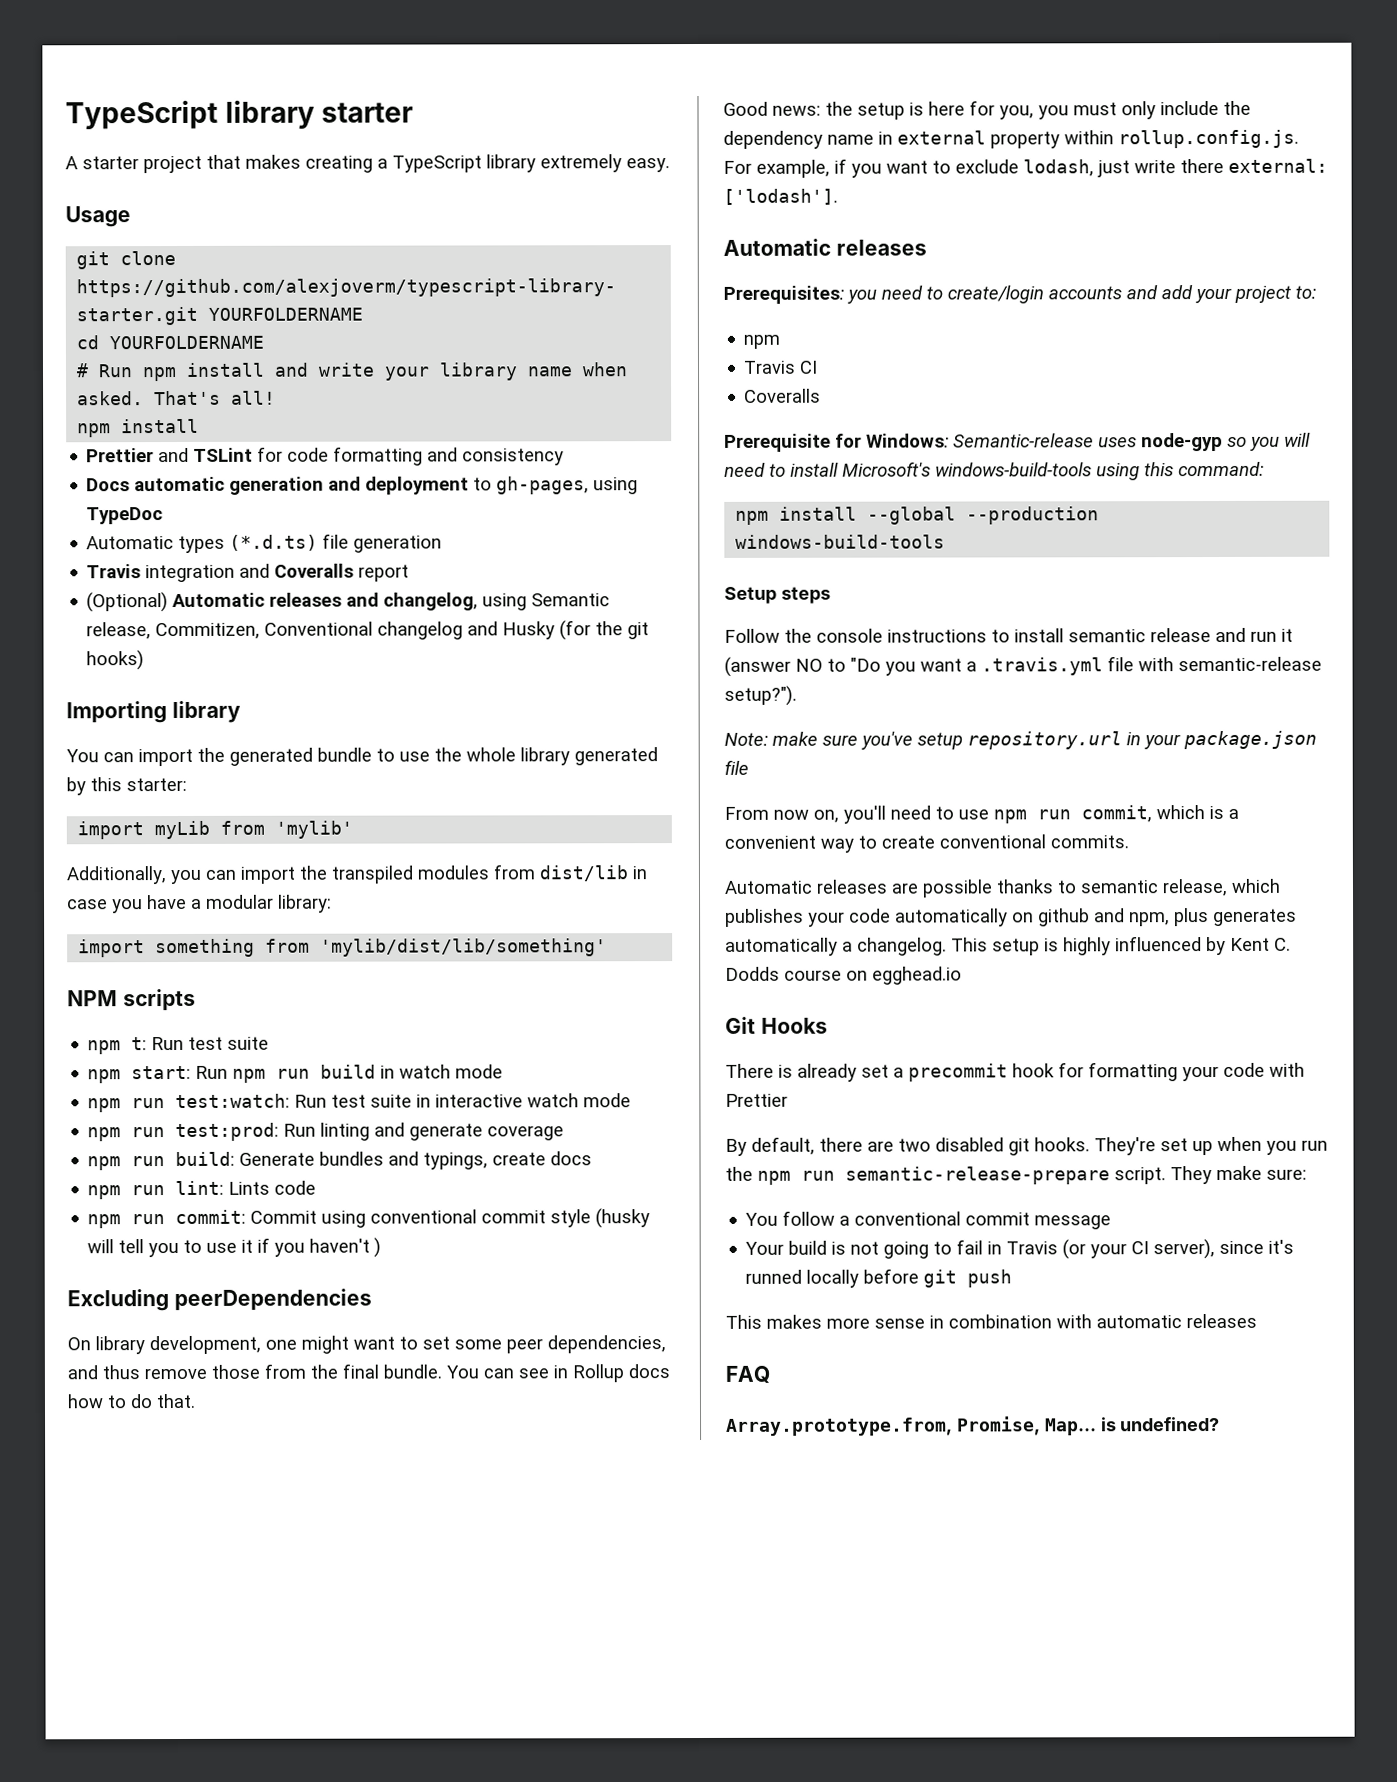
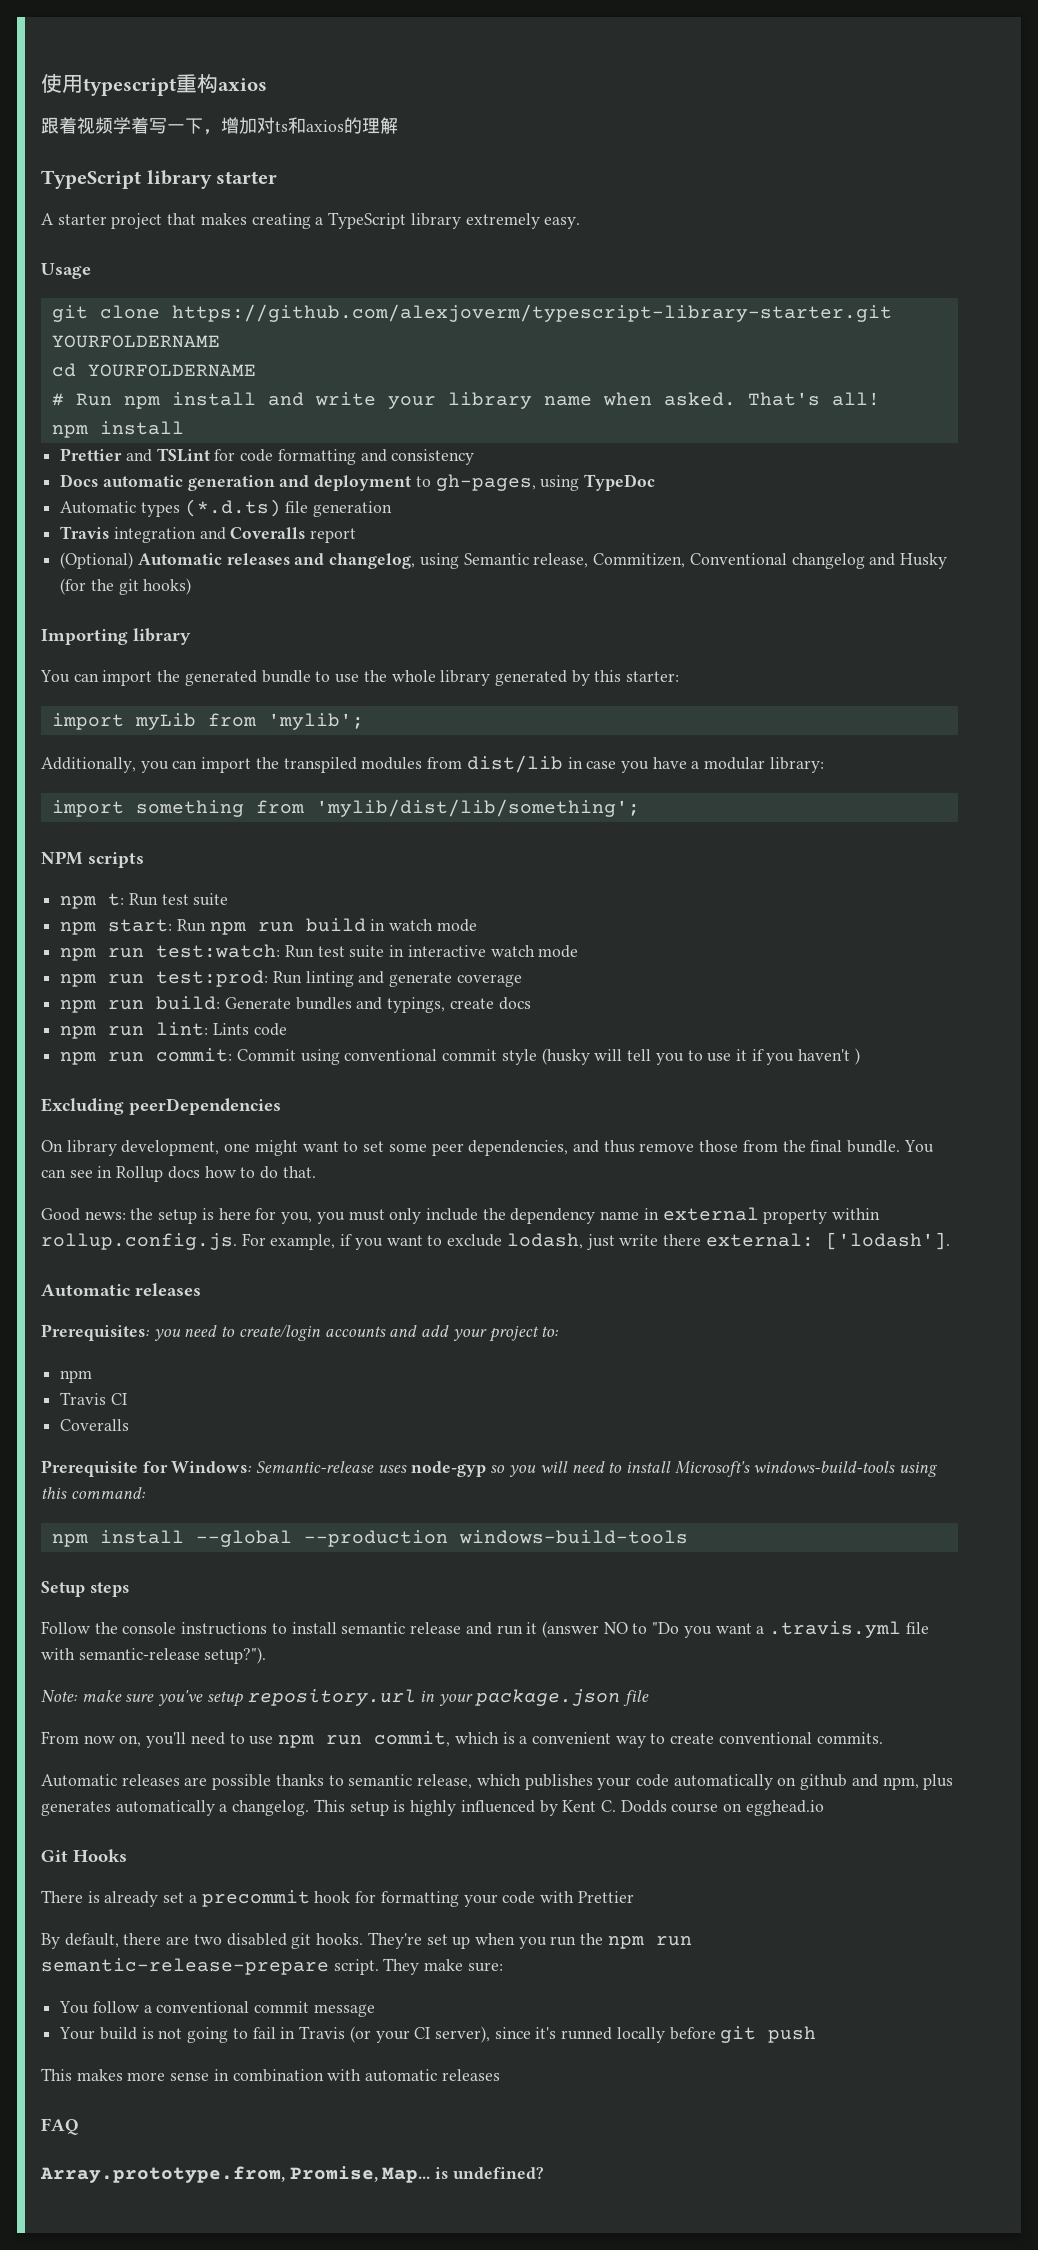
+ 使用typescript重构axios
+ 跟着视频学着写一下，增加对ts和axios的理解
- import myLib from 'mylib'
+ import myLib from 'mylib';
- import something from 'mylib/dist/lib/something'
+ import something from 'mylib/dist/lib/something';

